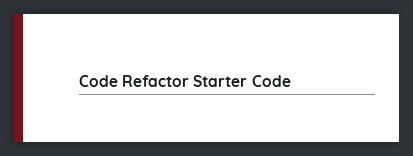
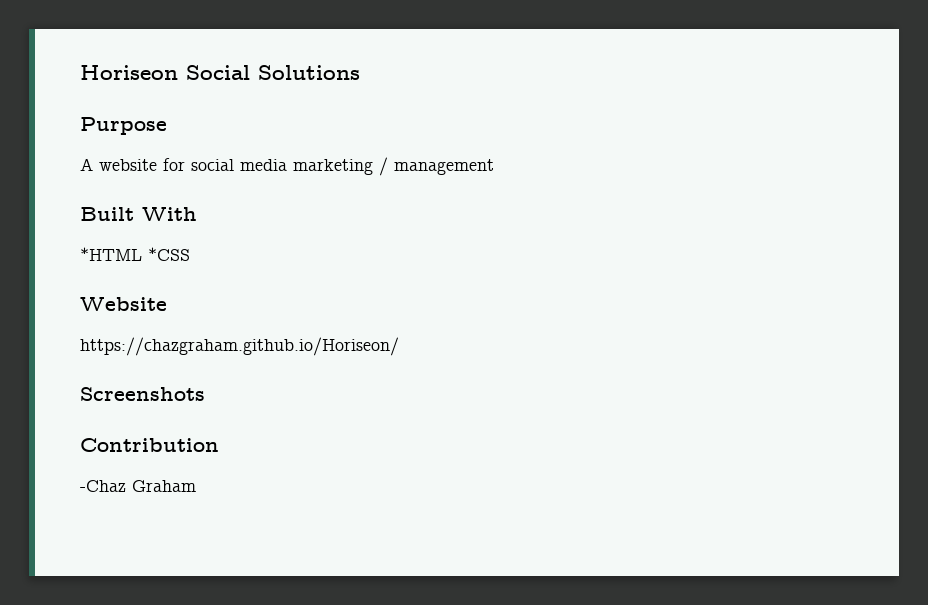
- Code Refactor Starter Code
+ Horiseon Social Solutions
+ Purpose
+ A website for social media marketing / management
+ Built With
+ *HTML *CSS
+ Website
+ https://chazgraham.github.io/Horiseon/
+ Screenshots
+ Contribution
+ -Chaz Graham

